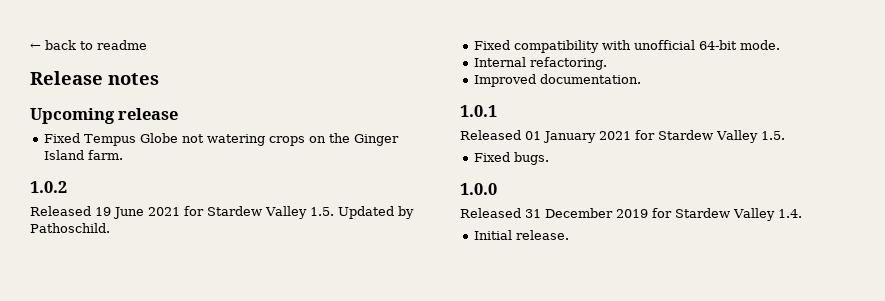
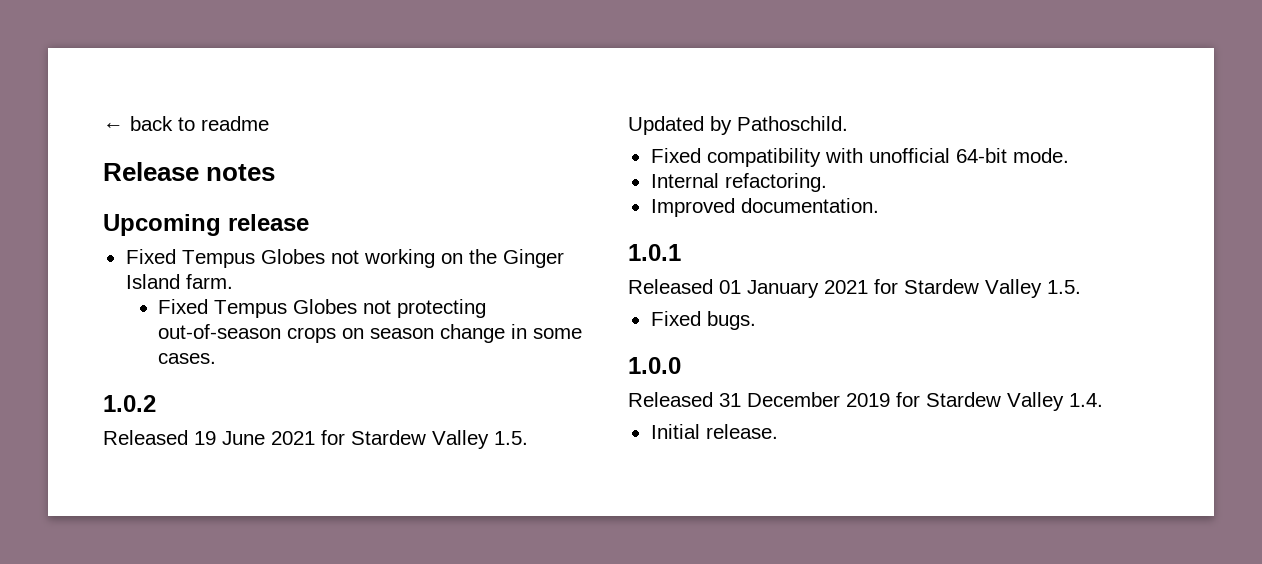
- Fixed Tempus Globe not watering crops on the Ginger Island farm.
+ Fixed Tempus Globes not working on the Ginger Island farm.
+ Fixed Tempus Globes not protecting out-of-season crops on season change in some cases.

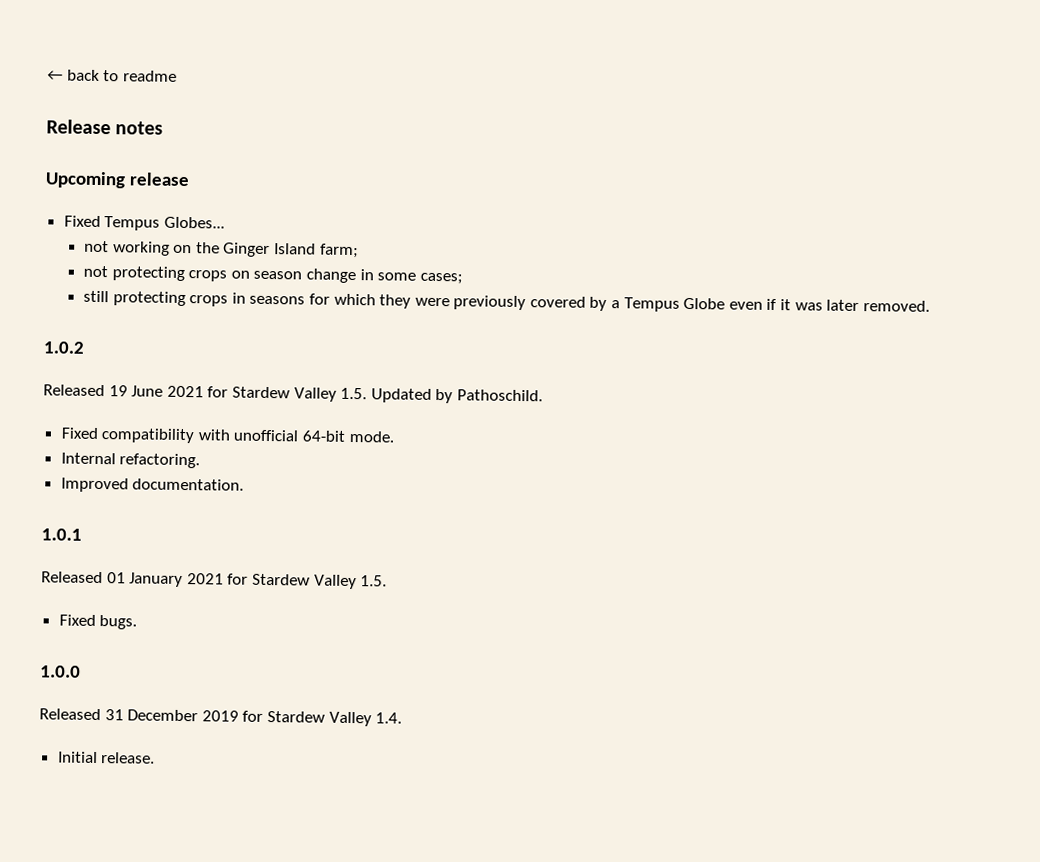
- Fixed Tempus Globes not working on the Ginger Island farm.
- Fixed Tempus Globes not protecting out-of-season crops on season change in some cases.
+ Fixed Tempus Globes...
+ not working on the Ginger Island farm;
+ not protecting crops on season change in some cases;
+ still protecting crops in seasons for which they were previously covered by a Tempus Globe even if it was later removed.

